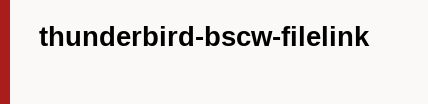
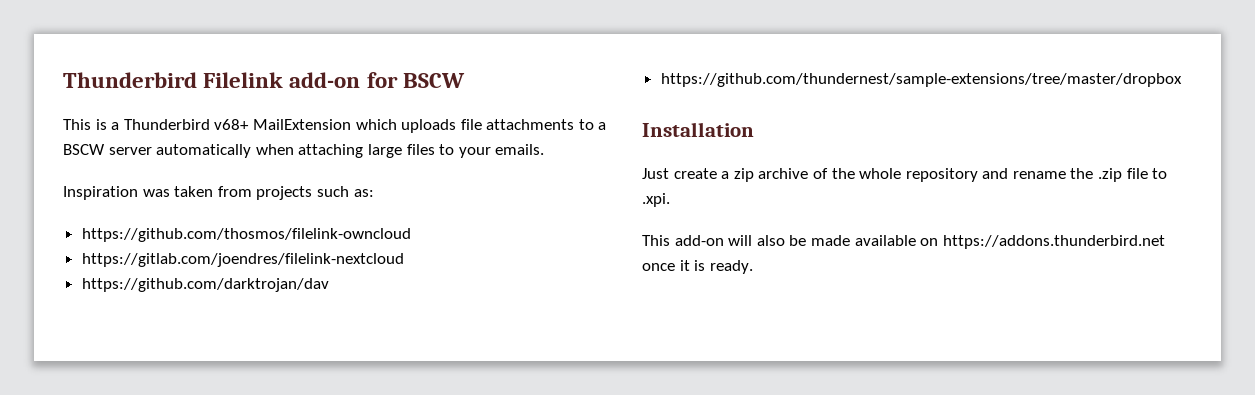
- thunderbird-bscw-filelink
+ Thunderbird Filelink add-on for BSCW
+ This is a Thunderbird v68+ MailExtension which uploads file attachments to a BSCW server automatically when attaching large files to your emails.
+ Inspiration was taken from projects such as:
+ https://github.com/thosmos/filelink-owncloud
+ https://gitlab.com/joendres/filelink-nextcloud
+ https://github.com/darktrojan/dav
+ https://github.com/thundernest/sample-extensions/tree/master/dropbox
+ Installation
+ Just create a zip archive of the whole repository and rename the .zip file to .xpi.
+ This add-on will also be made available on https://addons.thunderbird.net once it is ready.

